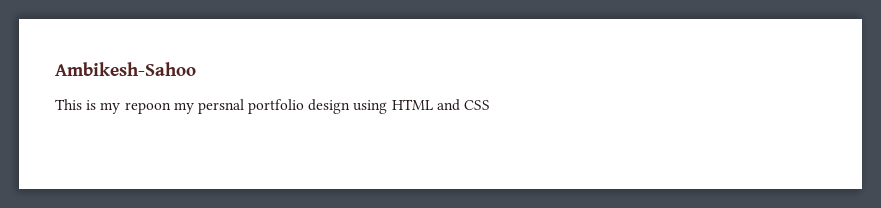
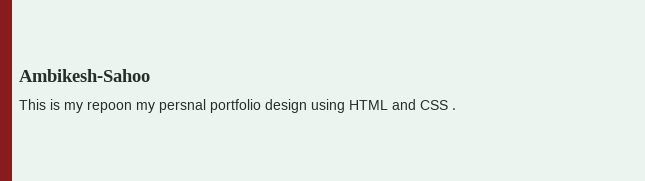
- This is my repoon my persnal portfolio design using HTML and CSS
+ This is my repoon my persnal portfolio design using HTML and CSS .

